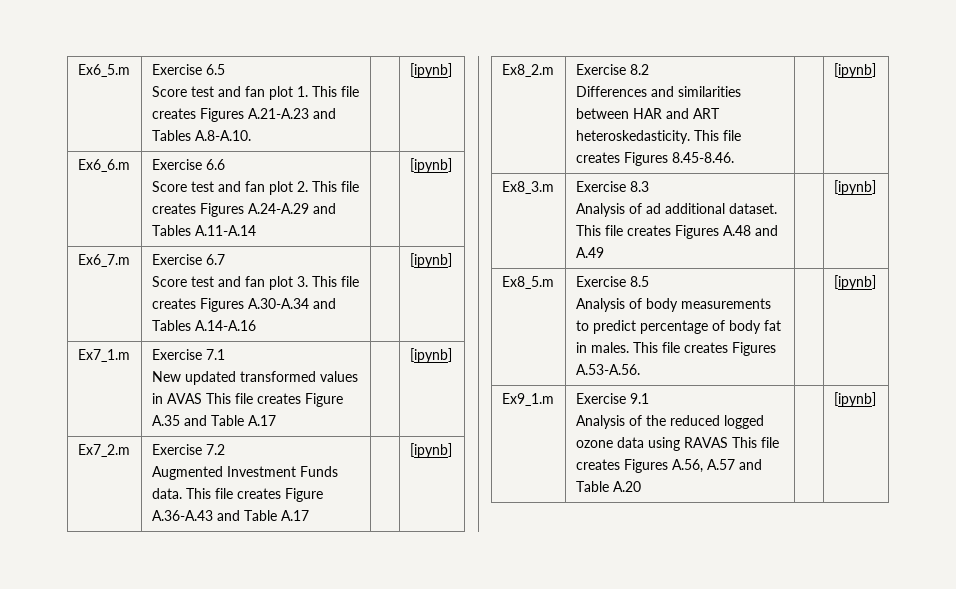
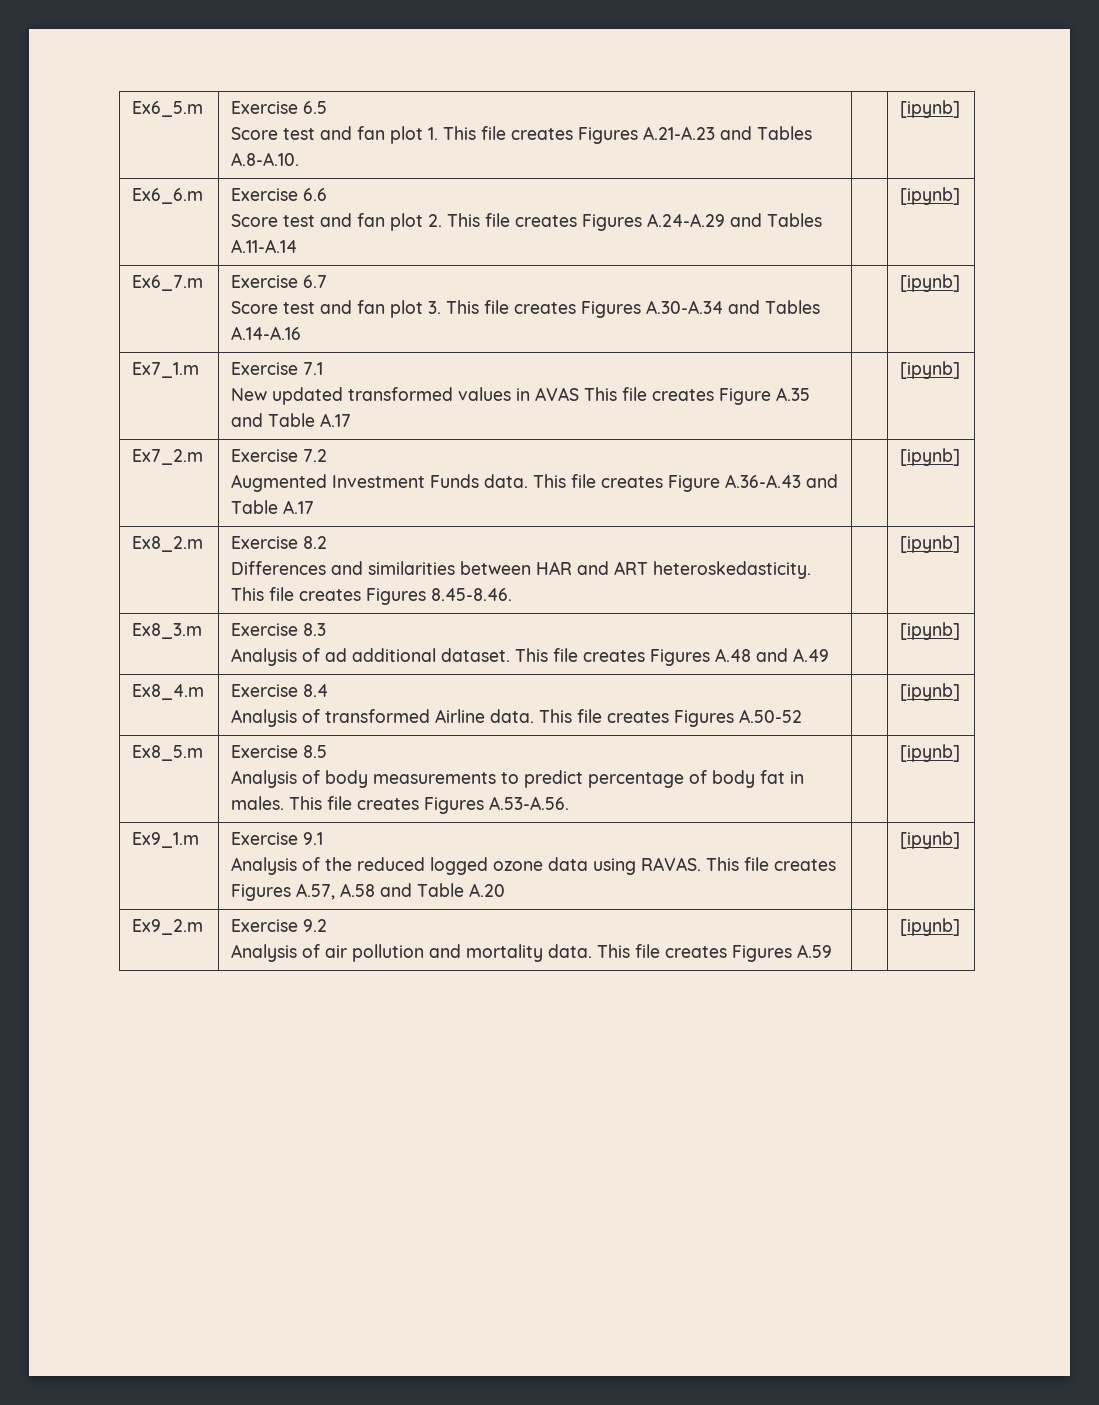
+ Ex8_4.m | Exercise 8.4
+ Analysis of transformed Airline data. This file creates Figures A.50-52 | | [ipynb]
  Ex9_1.m | Exercise 9.1
- Analysis of the reduced logged ozone data using RAVAS This file creates Figures A.56, A.57 and Table A.20 | | [ipynb]
+ Analysis of the reduced logged ozone data using RAVAS. This file creates Figures A.57, A.58 and Table A.20 | | [ipynb]
+ Ex9_2.m | Exercise 9.2
+ Analysis of air pollution and mortality data. This file creates Figures A.59 | | [ipynb]

